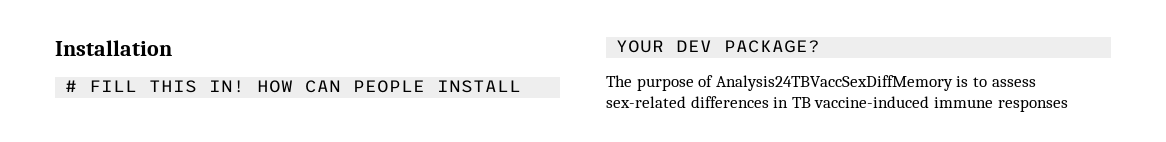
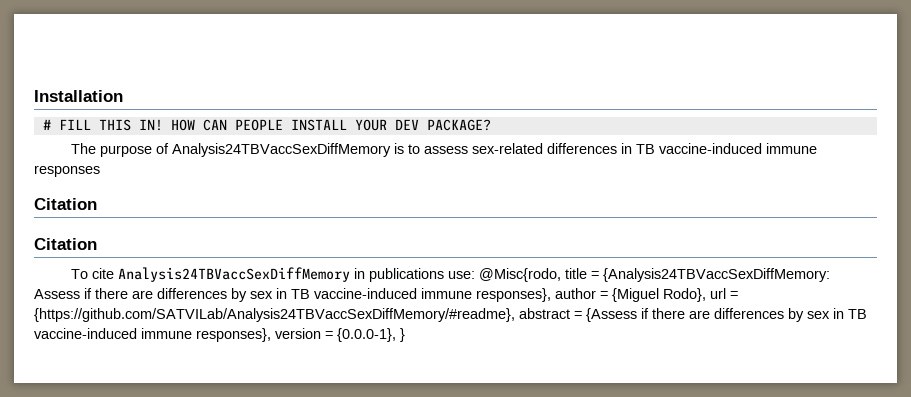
  The purpose of Analysis24TBVaccSexDiffMemory is to assess sex-related differences in TB vaccine-induced immune responses
+ Citation
+ Citation
+ To cite Analysis24TBVaccSexDiffMemory in publications use: @Misc{rodo, title = {Analysis24TBVaccSexDiffMemory: Assess if there are differences by sex in TB vaccine-induced immune responses}, author = {Miguel Rodo}, url = {https://github.com/SATVILab/Analysis24TBVaccSexDiffMemory/#readme}, abstract = {Assess if there are differences by sex in TB vaccine-induced immune responses}, version = {0.0.0-1}, }

